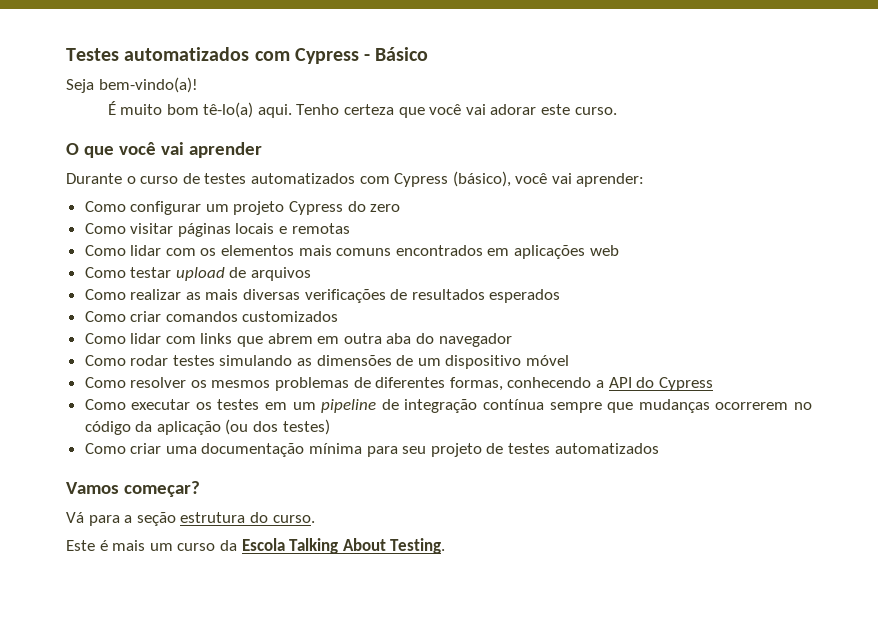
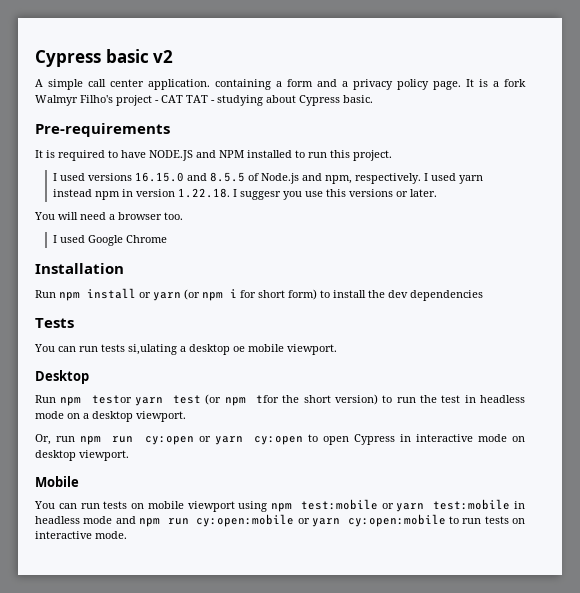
- Testes automatizados com Cypress - Básico
- Seja bem-vindo(a)!
- É muito bom tê-lo(a) aqui. Tenho certeza que você vai adorar este curso.
- O que você vai aprender
- Durante o curso de testes automatizados com Cypress (básico), você vai aprender:
- Como configurar um projeto Cypress do zero
- Como visitar páginas locais e remotas
- Como lidar com os elementos mais comuns encontrados em aplicações web
- Como testar upload de arquivos
- Como realizar as mais diversas verificações de resultados esperados
- Como criar comandos customizados
- Como lidar com links que abrem em outra aba do navegador
- Como rodar testes simulando as dimensões de um dispositivo móvel
- Como resolver os mesmos problemas de diferentes formas, conhecendo a API do Cypress
- Como executar os testes em um pipeline de integração contínua sempre que mudanças ocorrerem no código da aplicação (ou dos testes)
- Como criar uma documentação mínima para seu projeto de testes automatizados
- Vamos começar?
- Vá para a seção estrutura do curso.
- Este é mais um curso da Escola Talking About Testing.
+ Cypress basic v2
+ A simple call center application. containing a form and a privacy policy page. It is a fork Walmyr Filho's project - CAT TAT - studying about Cypress basic.
+ Pre-requirements
+ It is required to have NODE.JS and NPM installed to run this project.
+ I used versions 16.15.0 and 8.5.5 of Node.js and npm, respectively. I used yarn instead npm in version 1.22.18. I suggesr you use this versions or later.
+ You will need a browser too.
+ I used Google Chrome
+ Installation
+ Run npm install or yarn (or npm i for short form) to install the dev dependencies
+ Tests
+ You can run tests si,ulating a desktop oe mobile viewport.
+ Desktop
+ Run npm testor yarn test (or npm tfor the short version) to run the test in headless mode on a desktop viewport.
+ Or, run npm run cy:open or yarn cy:open to open Cypress in interactive mode on desktop viewport.
+ Mobile
+ You can run tests on mobile viewport using npm test:mobile or yarn test:mobile in headless mode and npm run cy:open:mobile or yarn cy:open:mobile to run tests on interactive mode.

